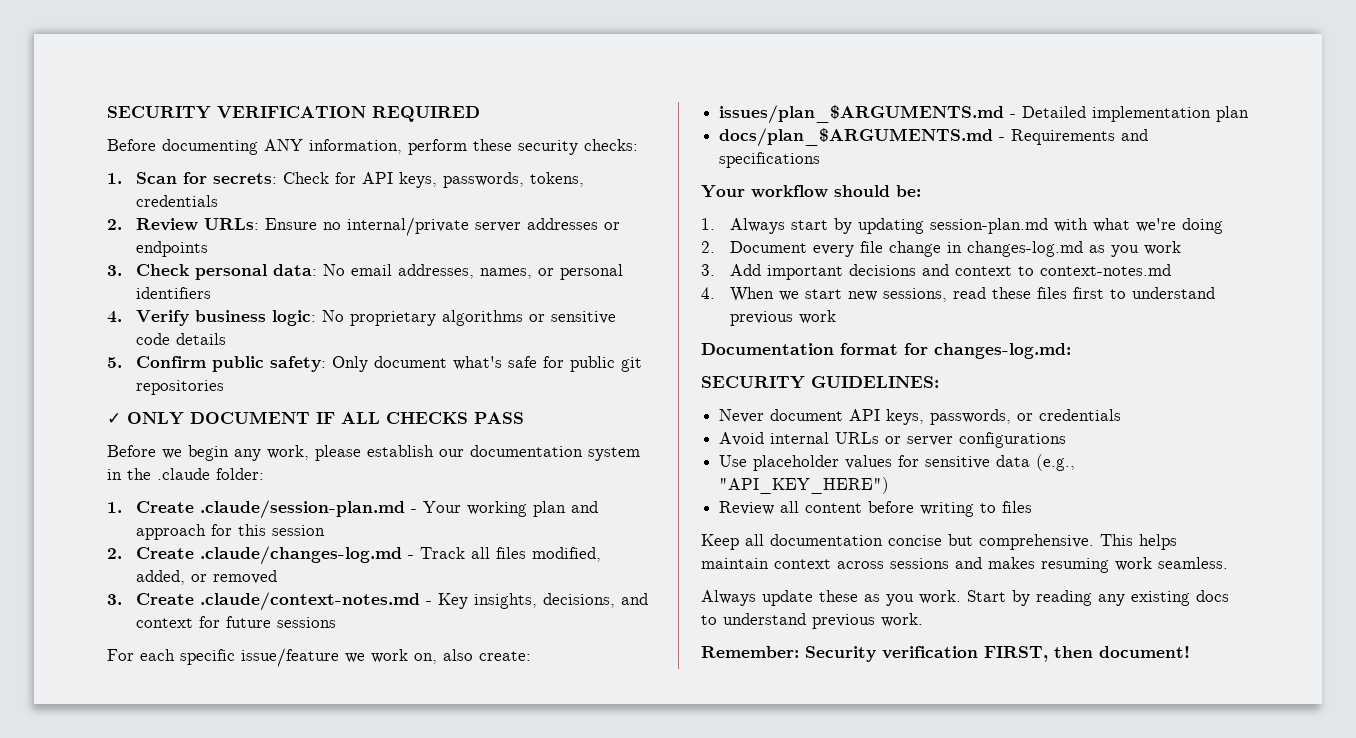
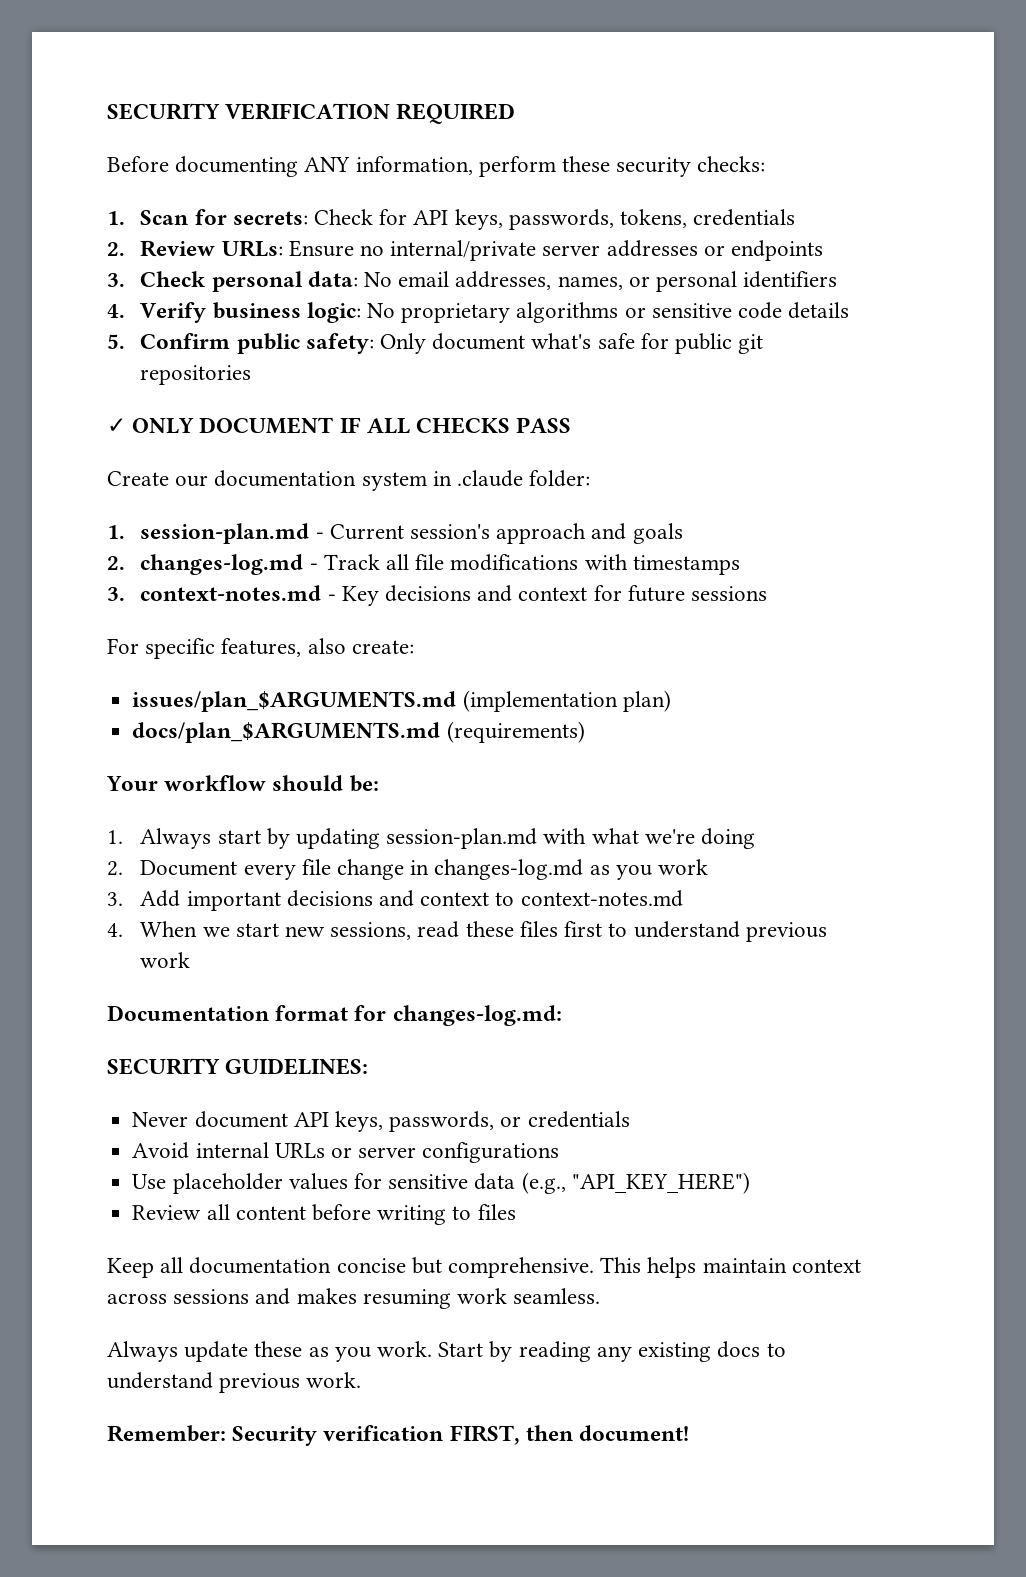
- Before we begin any work, please establish our documentation system in the .claude folder:
+ Create our documentation system in .claude folder:
- 1. Create .claude/session-plan.md - Your working plan and approach for this session
- 2. Create .claude/changes-log.md - Track all files modified, added, or removed
- 3. Create .claude/context-notes.md - Key insights, decisions, and context for future sessions
+ 1. session-plan.md - Current session's approach and goals
+ 2. changes-log.md - Track all file modifications with timestamps
+ 3. context-notes.md - Key decisions and context for future sessions
- For each specific issue/feature we work on, also create:
- issues/plan_$ARGUMENTS.md - Detailed implementation plan
- docs/plan_$ARGUMENTS.md - Requirements and specifications
+ For specific features, also create:
+ issues/plan_$ARGUMENTS.md (implementation plan)
+ docs/plan_$ARGUMENTS.md (requirements)

